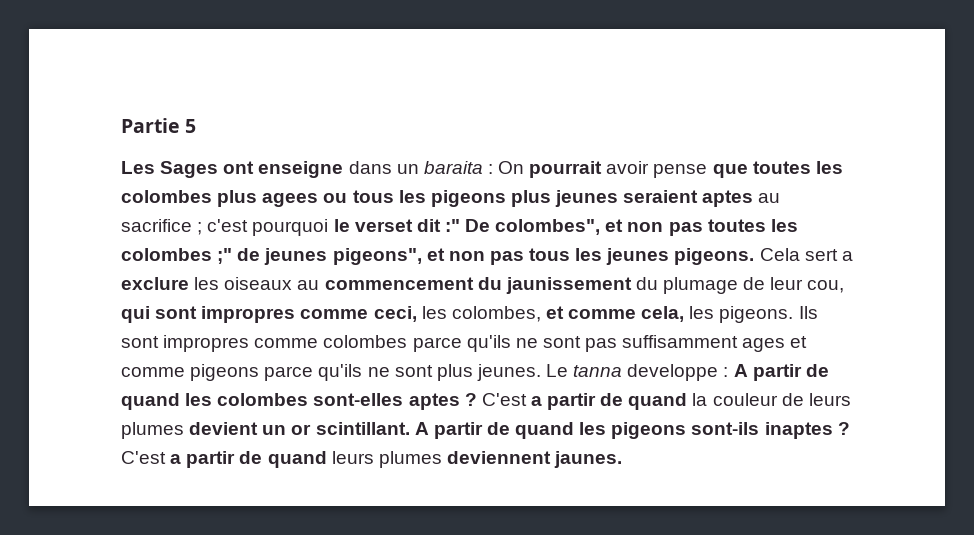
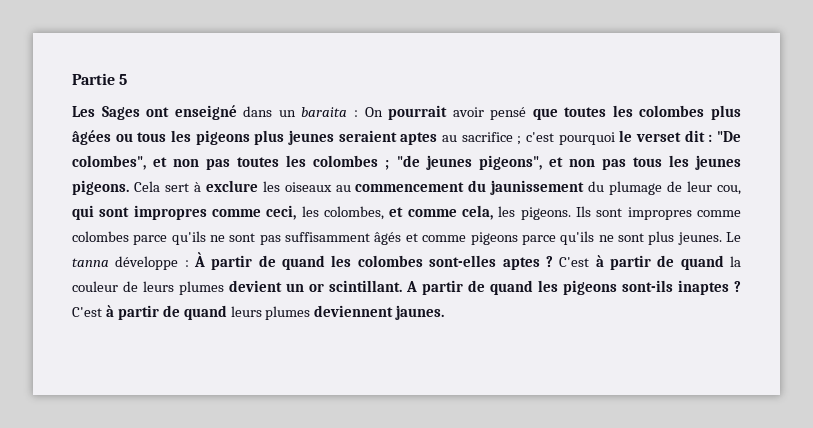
- Les Sages ont enseigne dans un baraita : On pourrait avoir pense que toutes les colombes plus agees ou tous les pigeons plus jeunes seraient aptes au sacrifice ; c'est pourquoi le verset dit :" De colombes", et non pas toutes les colombes ;" de jeunes pigeons", et non pas tous les jeunes pigeons.
+ Les Sages ont enseigné dans un baraita : On pourrait avoir pensé que toutes les colombes plus âgées ou tous les pigeons plus jeunes seraient aptes au sacrifice ; c'est pourquoi le verset dit : "De colombes", et non pas toutes les colombes ; "de jeunes pigeons", et non pas tous les jeunes pigeons.
- Cela sert a exclure les oiseaux au commencement du jaunissement du plumage de leur cou, qui sont impropres comme ceci, les colombes, et comme cela, les pigeons.
+ Cela sert à exclure les oiseaux au commencement du jaunissement du plumage de leur cou, qui sont impropres comme ceci, les colombes, et comme cela, les pigeons.
- Ils sont impropres comme colombes parce qu'ils ne sont pas suffisamment ages et comme pigeons parce qu'ils ne sont plus jeunes.
+ Ils sont impropres comme colombes parce qu'ils ne sont pas suffisamment âgés et comme pigeons parce qu'ils ne sont plus jeunes.
- Le tanna developpe : A partir de quand les colombes sont-elles aptes ?
+ Le tanna développe : À partir de quand les colombes sont-elles aptes ?
- C'est a partir de quand la couleur de leurs plumes devient un or scintillant.
+ C'est à partir de quand la couleur de leurs plumes devient un or scintillant.
- C'est a partir de quand leurs plumes deviennent jaunes.
+ C'est à partir de quand leurs plumes deviennent jaunes.

